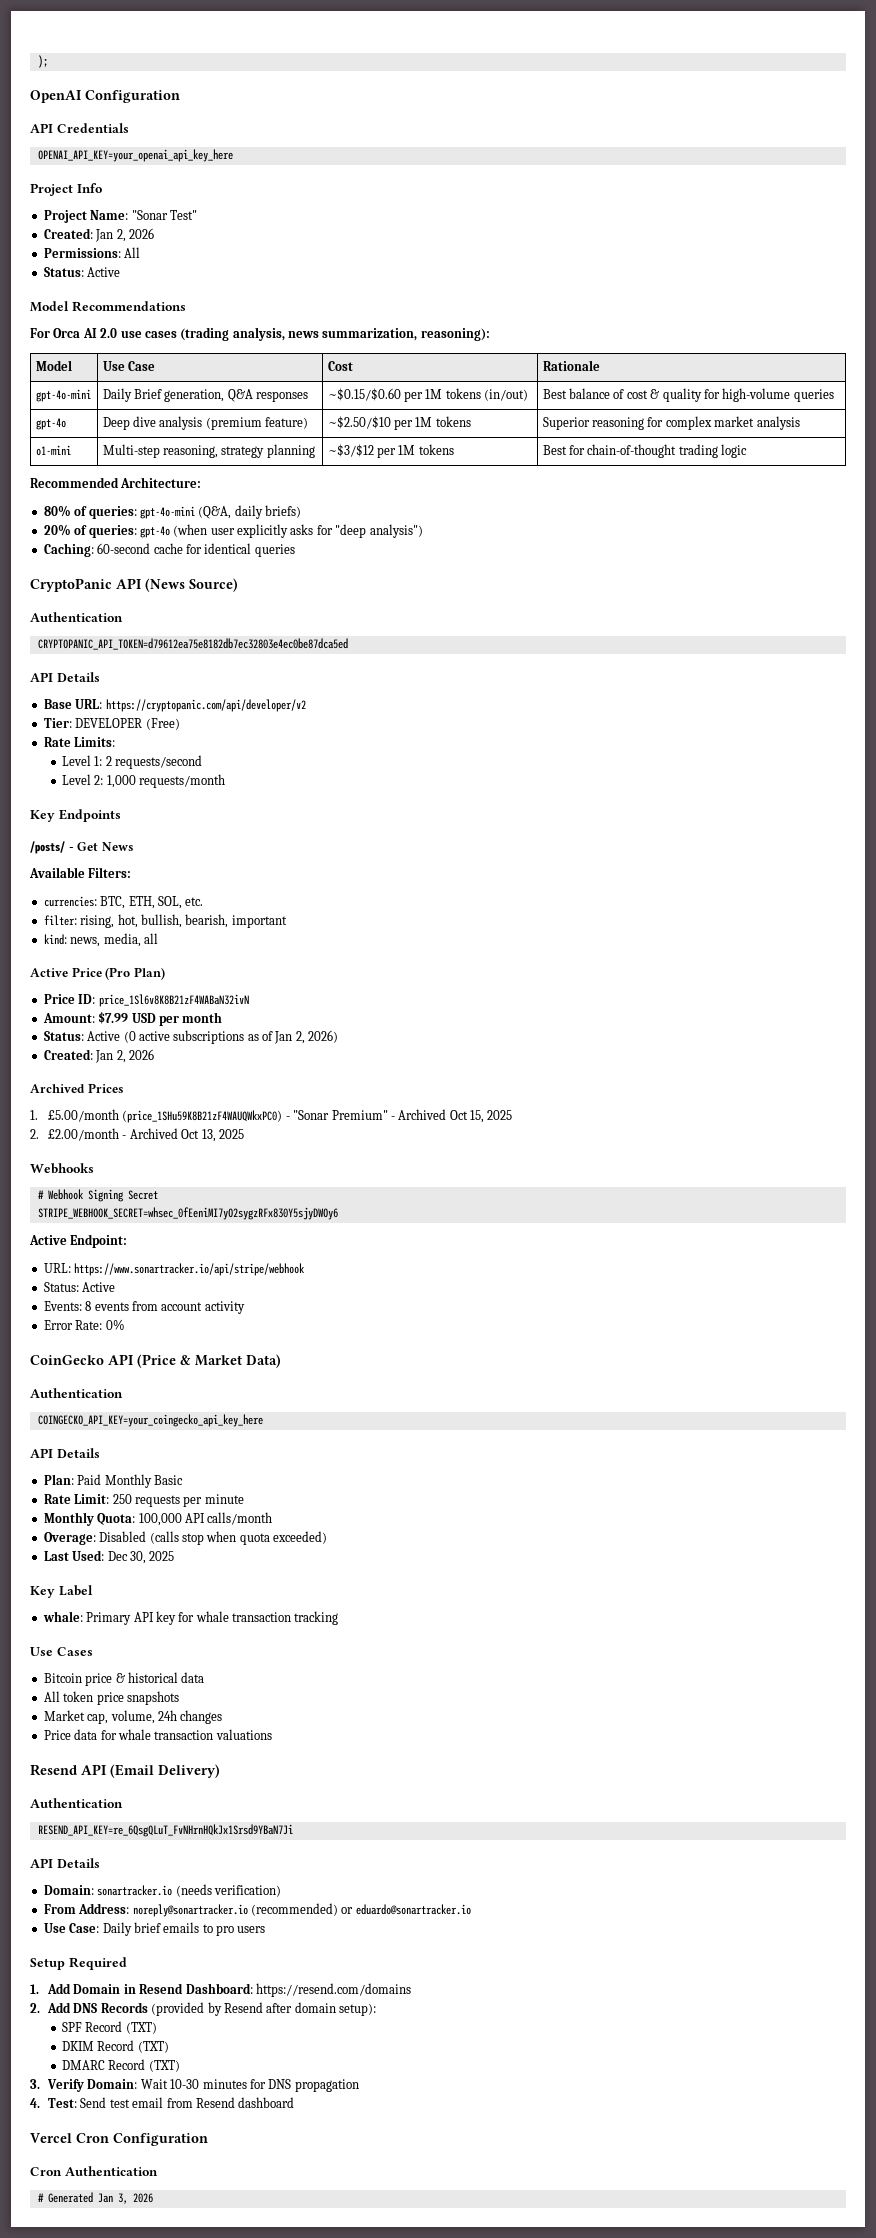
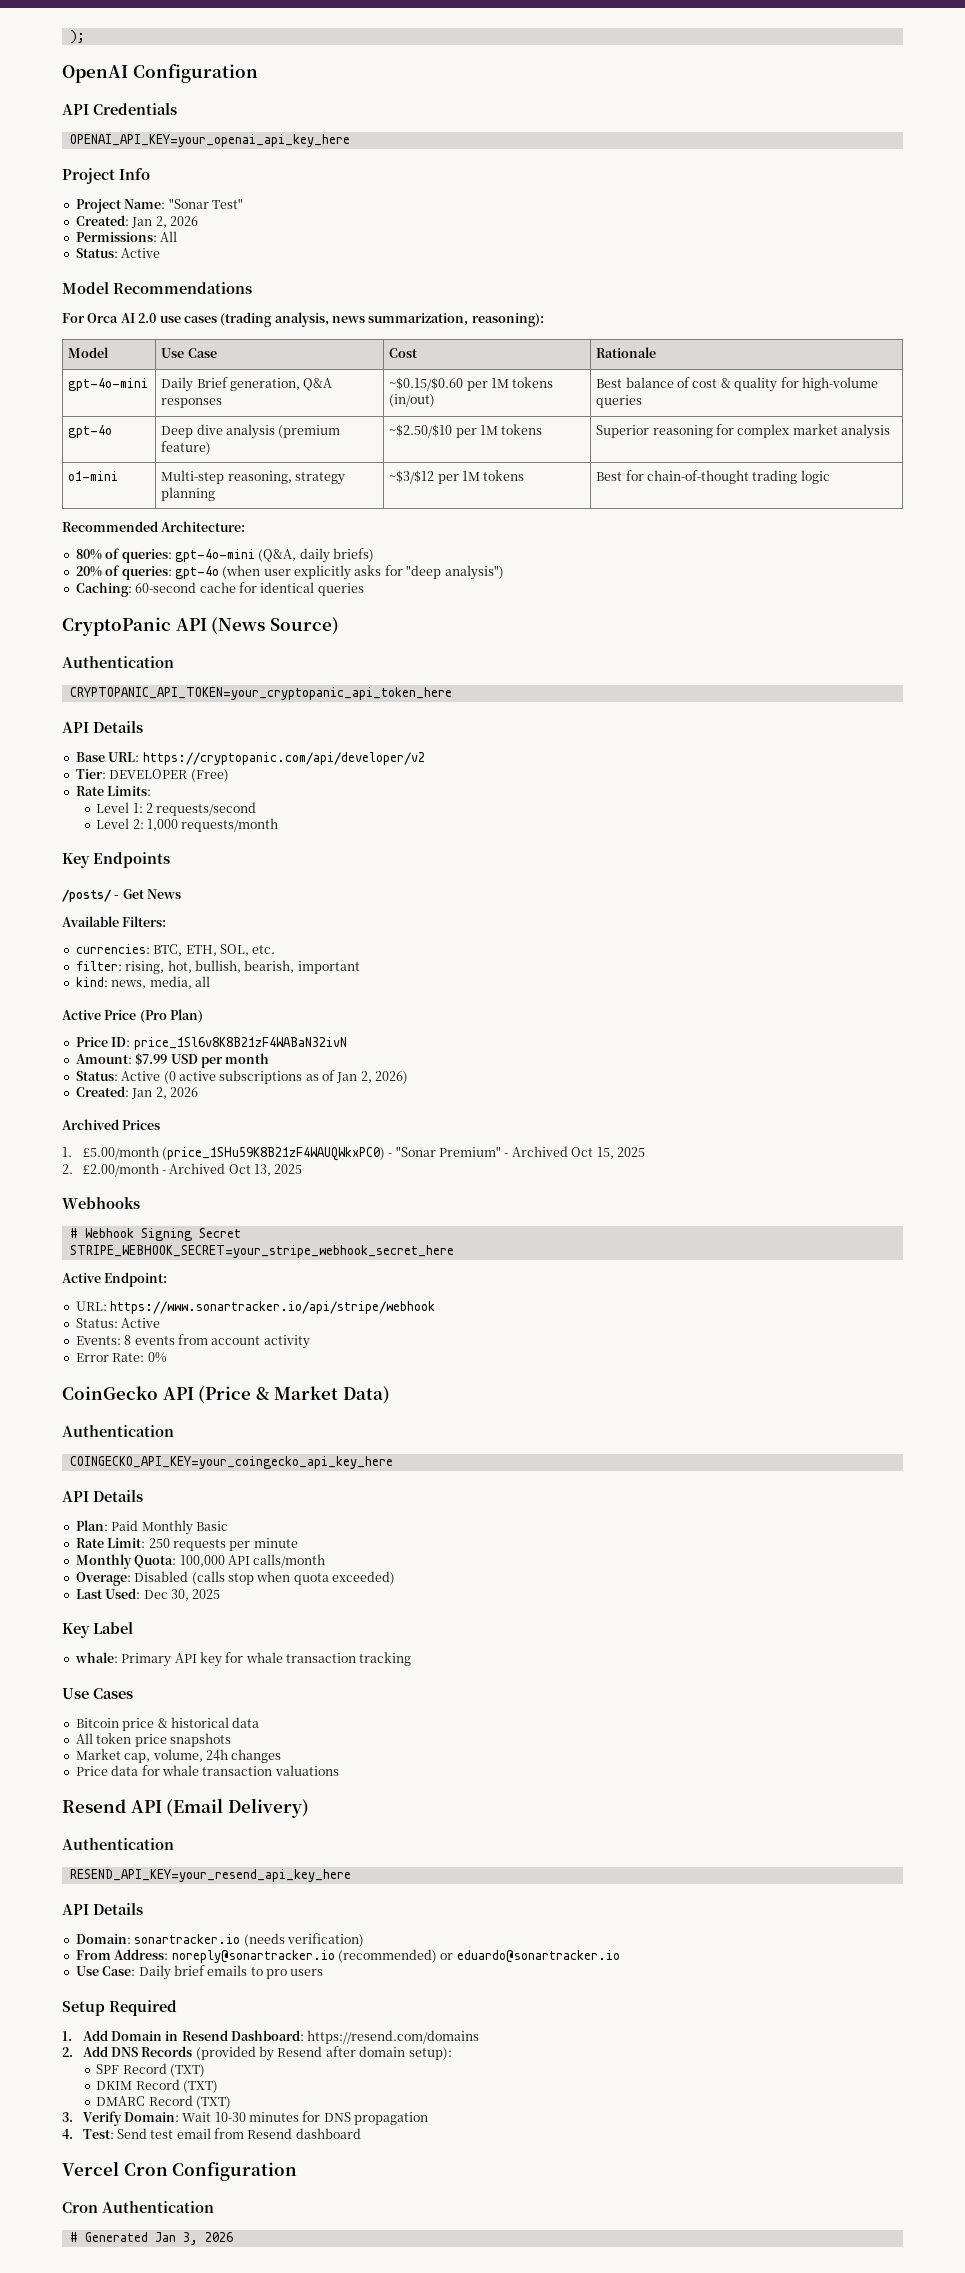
- CRYPTOPANIC_API_TOKEN=d79612ea75e8182db7ec32803e4ec0be87dca5ed
+ CRYPTOPANIC_API_TOKEN=your_cryptopanic_api_token_here
- STRIPE_WEBHOOK_SECRET=whsec_0fEeniMI7yO2sygzRFx830Y5sjyDWOy6
+ STRIPE_WEBHOOK_SECRET=your_stripe_webhook_secret_here
- RESEND_API_KEY=re_6QsgQLuT_FvNHrnHQkJx1Srsd9YBaN7Ji
+ RESEND_API_KEY=your_resend_api_key_here

